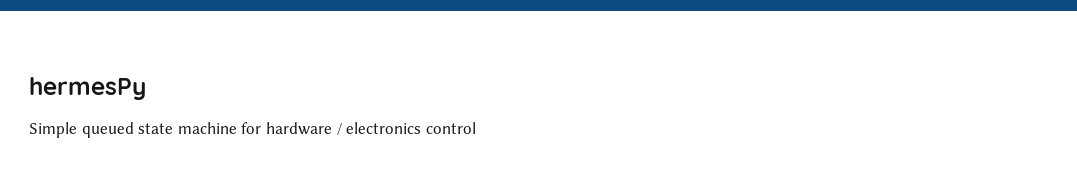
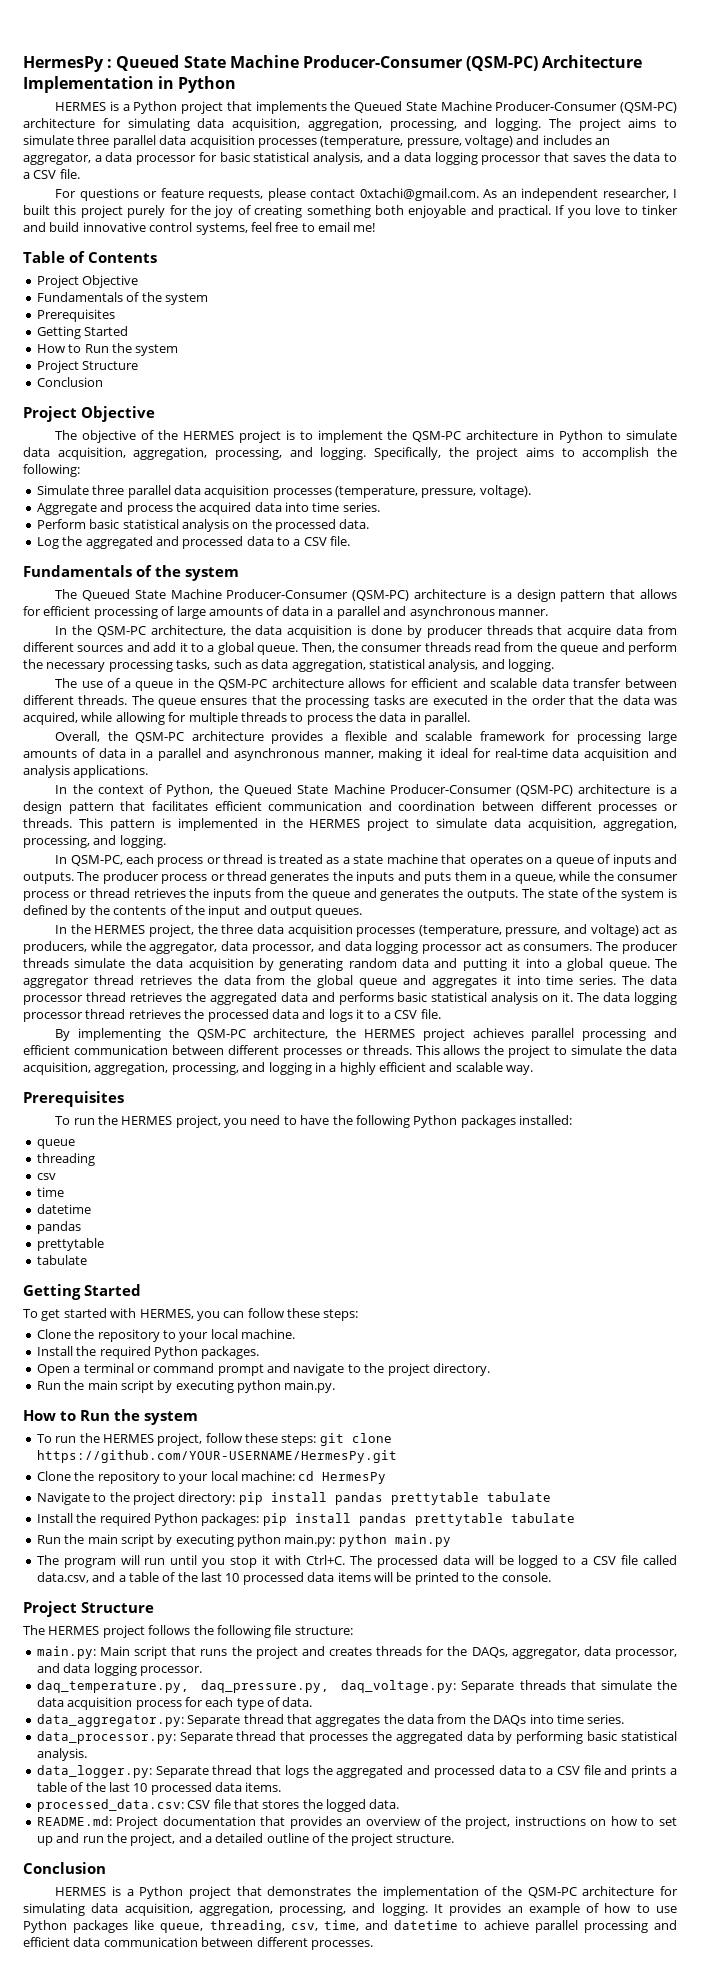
- hermesPy
- Simple queued state machine for hardware / electronics control
+ HermesPy : Queued State Machine Producer-Consumer (QSM-PC) Architecture Implementation in Python
+ HERMES is a Python project that implements the Queued State Machine Producer-Consumer (QSM-PC) architecture for simulating data acquisition, aggregation, processing, and logging. The project aims to simulate three parallel data acquisition processes (temperature, pressure, voltage) and includes an aggregator, a data processor for basic statistical analysis, and a data logging processor that saves the data to a CSV file.
+ For questions or feature requests, please contact 0xtachi@gmail.com. As an independent researcher, I built this project purely for the joy of creating something both enjoyable and practical. If you love to tinker and build innovative control systems, feel free to email me!
+ Table of Contents
+ Project Objective
+ Fundamentals of the system
+ Prerequisites
+ Getting Started
+ How to Run the system
+ Project Structure
+ Conclusion
+ Project Objective
+ The objective of the HERMES project is to implement the QSM-PC architecture in Python to simulate data acquisition, aggregation, processing, and logging. Specifically, the project aims to accomplish the following:
+ Simulate three parallel data acquisition processes (temperature, pressure, voltage).
+ Aggregate and process the acquired data into time series.
+ Perform basic statistical analysis on the processed data.
+ Log the aggregated and processed data to a CSV file.
+ Fundamentals of the system
+ The Queued State Machine Producer-Consumer (QSM-PC) architecture is a design pattern that allows for efficient processing of large amounts of data in a parallel and asynchronous manner.
+ In the QSM-PC architecture, the data acquisition is done by producer threads that acquire data from different sources and add it to a global queue. Then, the consumer threads read from the queue and perform the necessary processing tasks, such as data aggregation, statistical analysis, and logging.
+ The use of a queue in the QSM-PC architecture allows for efficient and scalable data transfer between different threads. The queue ensures that the processing tasks are executed in the order that the data was acquired, while allowing for multiple threads to process the data in parallel.
+ Overall, the QSM-PC architecture provides a flexible and scalable framework for processing large amounts of data in a parallel and asynchronous manner, making it ideal for real-time data acquisition and analysis applications.
+ In the context of Python, the Queued State Machine Producer-Consumer (QSM-PC) architecture is a design pattern that facilitates efficient communication and coordination between different processes or threads. This pattern is implemented in the HERMES project to simulate data acquisition, aggregation, processing, and logging.
+ In QSM-PC, each process or thread is treated as a state machine that operates on a queue of inputs and outputs. The producer process or thread generates the inputs and puts them in a queue, while the consumer process or thread retrieves the inputs from the queue and generates the outputs. The state of the system is defined by the contents of the input and output queues.
+ In the HERMES project, the three data acquisition processes (temperature, pressure, and voltage) act as producers, while the aggregator, data processor, and data logging processor act as consumers. The producer threads simulate the data acquisition by generating random data and putting it into a global queue. The aggregator thread retrieves the data from the global queue and aggregates it into time series. The data processor thread retrieves the aggregated data and performs basic statistical analysis on it. The data logging processor thread retrieves the processed data and logs it to a CSV file.
+ By implementing the QSM-PC architecture, the HERMES project achieves parallel processing and efficient communication between different processes or threads. This allows the project to simulate the data acquisition, aggregation, processing, and logging in a highly efficient and scalable way.
+ Prerequisites
+ To run the HERMES project, you need to have the following Python packages installed:
+ queue
+ threading
+ csv
+ time
+ datetime
+ pandas
+ prettytable
+ tabulate
+ Getting Started
+ To get started with HERMES, you can follow these steps:
+ Clone the repository to your local machine.
+ Install the required Python packages.
+ Open a terminal or command prompt and navigate to the project directory.
+ Run the main script by executing python main.py.
+ How to Run the system
+ To run the HERMES project, follow these steps: git clone https://github.com/YOUR-USERNAME/HermesPy.git
+ Clone the repository to your local machine: cd HermesPy
+ Navigate to the project directory: pip install pandas prettytable tabulate
+ Install the required Python packages: pip install pandas prettytable tabulate
+ Run the main script by executing python main.py: python main.py
+ The program will run until you stop it with Ctrl+C. The processed data will be logged to a CSV file called data.csv, and a table of the last 10 processed data items will be printed to the console.
+ Project Structure
+ The HERMES project follows the following file structure:
+ main.py: Main script that runs the project and creates threads for the DAQs, aggregator, data processor, and data logging processor.
+ daq_temperature.py, daq_pressure.py, daq_voltage.py: Separate threads that simulate the data acquisition process for each type of data.
+ data_aggregator.py: Separate thread that aggregates the data from the DAQs into time series.
+ data_processor.py: Separate thread that processes the aggregated data by performing basic statistical analysis.
+ data_logger.py: Separate thread that logs the aggregated and processed data to a CSV file and prints a table of the last 10 processed data items.
+ processed_data.csv: CSV file that stores the logged data.
+ README.md: Project documentation that provides an overview of the project, instructions on how to set up and run the project, and a detailed outline of the project structure.
+ Conclusion
+ HERMES is a Python project that demonstrates the implementation of the QSM-PC architecture for simulating data acquisition, aggregation, processing, and logging. It provides an example of how to use Python packages like queue, threading, csv, time, and datetime to achieve parallel processing and efficient data communication between different processes.

